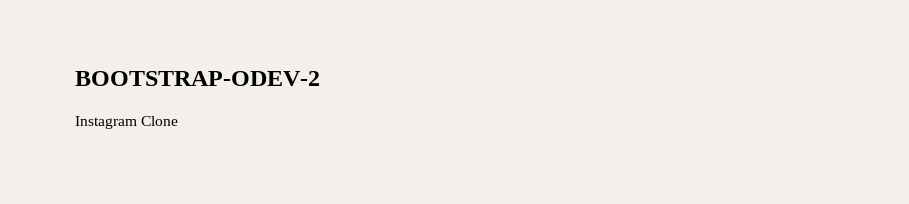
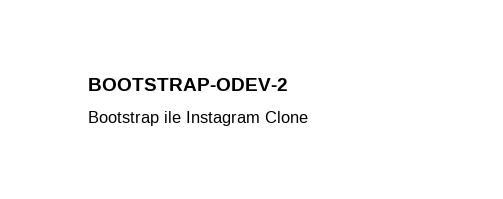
- Instagram Clone
+ Bootstrap ile Instagram Clone

